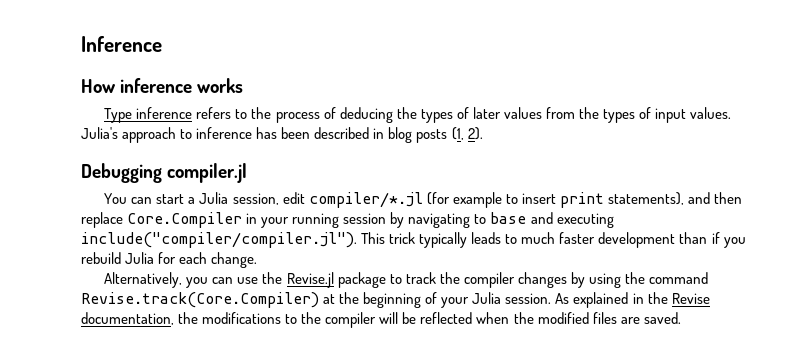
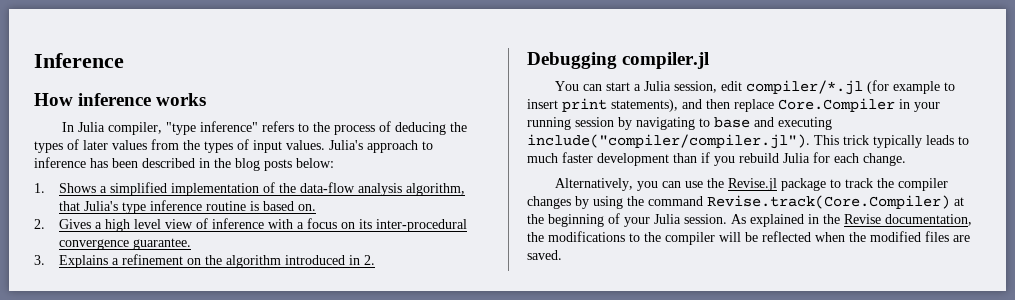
- Type inference refers to the process of deducing the types of later values from the types of input values.
+ In Julia compiler, "type inference" refers to the process of deducing the types of later values from the types of input values.
- Julia's approach to inference has been described in blog posts (1, 2).
+ Julia's approach to inference has been described in the blog posts below:
+ 1. Shows a simplified implementation of the data-flow analysis algorithm, that Julia's type inference routine is based on.
+ 2. Gives a high level view of inference with a focus on its inter-procedural convergence guarantee.
+ 3. Explains a refinement on the algorithm introduced in 2.

